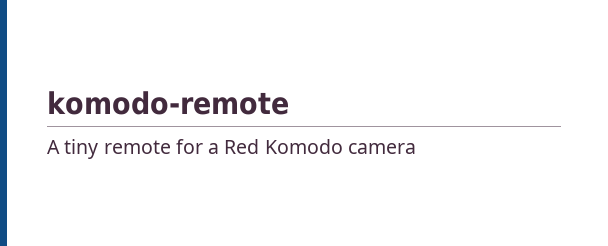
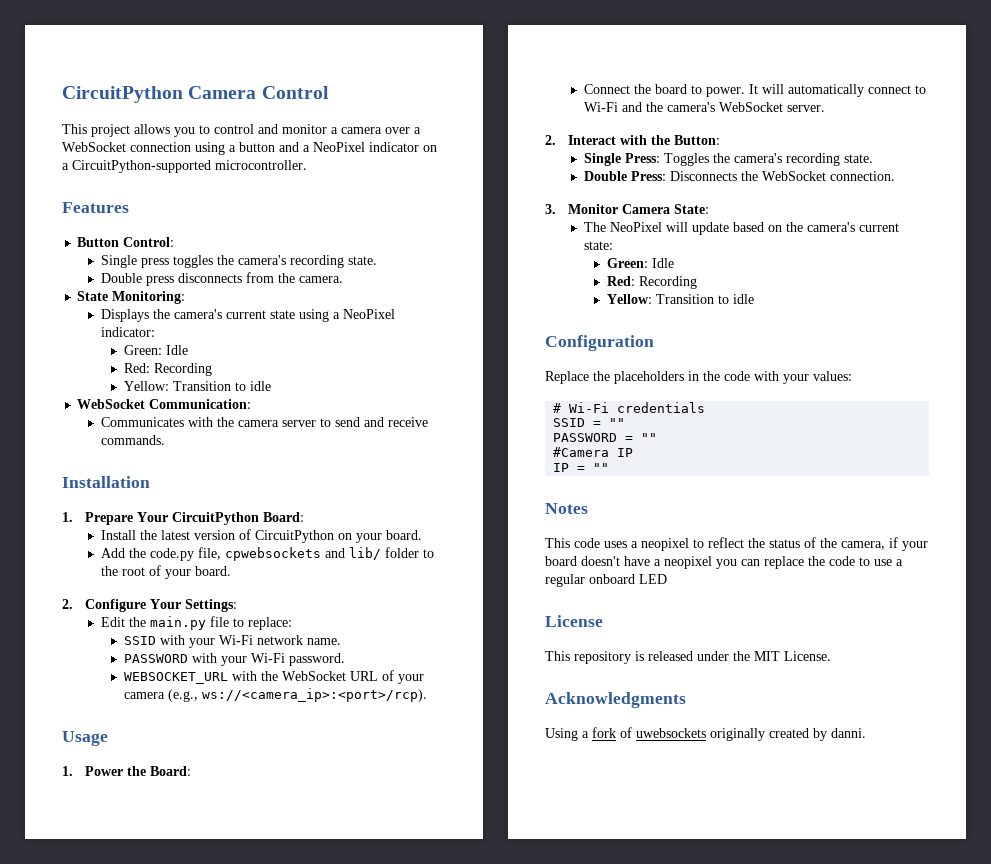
- komodo-remote
- A tiny remote for a Red Komodo camera
+ CircuitPython Camera Control
+ This project allows you to control and monitor a camera over a WebSocket connection using a button and a NeoPixel indicator on a CircuitPython-supported microcontroller.
+ Features
+ Button Control:
+ Single press toggles the camera's recording state.
+ Double press disconnects from the camera.
+ State Monitoring:
+ Displays the camera's current state using a NeoPixel indicator:
+ Green: Idle
+ Red: Recording
+ Yellow: Transition to idle
+ WebSocket Communication:
+ Communicates with the camera server to send and receive commands.
+ Installation
+ 1. Prepare Your CircuitPython Board:
+ Install the latest version of CircuitPython on your board.
+ Add the code.py file, cpwebsockets and lib/ folder to the root of your board.
+ 2. Configure Your Settings:
+ Edit the main.py file to replace:
+ SSID with your Wi-Fi network name.
+ PASSWORD with your Wi-Fi password.
+ WEBSOCKET_URL with the WebSocket URL of your camera (e.g., ws://<camera_ip>:<port>/rcp).
+ Usage
+ 1. Power the Board:
+ Connect the board to power. It will automatically connect to Wi-Fi and the camera's WebSocket server.
+ 2. Interact with the Button:
+ Single Press: Toggles the camera's recording state.
+ Double Press: Disconnects the WebSocket connection.
+ 3. Monitor Camera State:
+ The NeoPixel will update based on the camera's current state:
+ Green: Idle
+ Red: Recording
+ Yellow: Transition to idle
+ Configuration
+ Replace the placeholders in the code with your values:
+ # Wi-Fi credentials
+ SSID = ""
+ PASSWORD = ""
+ #Camera IP
+ IP = ""
+ Notes
+ This code uses a neopixel to reflect the status of the camera, if your board doesn't have a neopixel you can replace the code to use a regular onboard LED
+ License
+ This repository is released under the MIT License.
+ Acknowledgments
+ Using a fork of uwebsockets originally created by danni.

